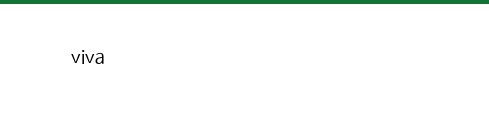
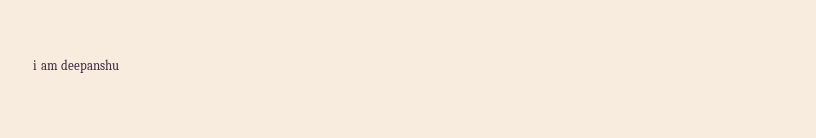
- viva
+ i am deepanshu

